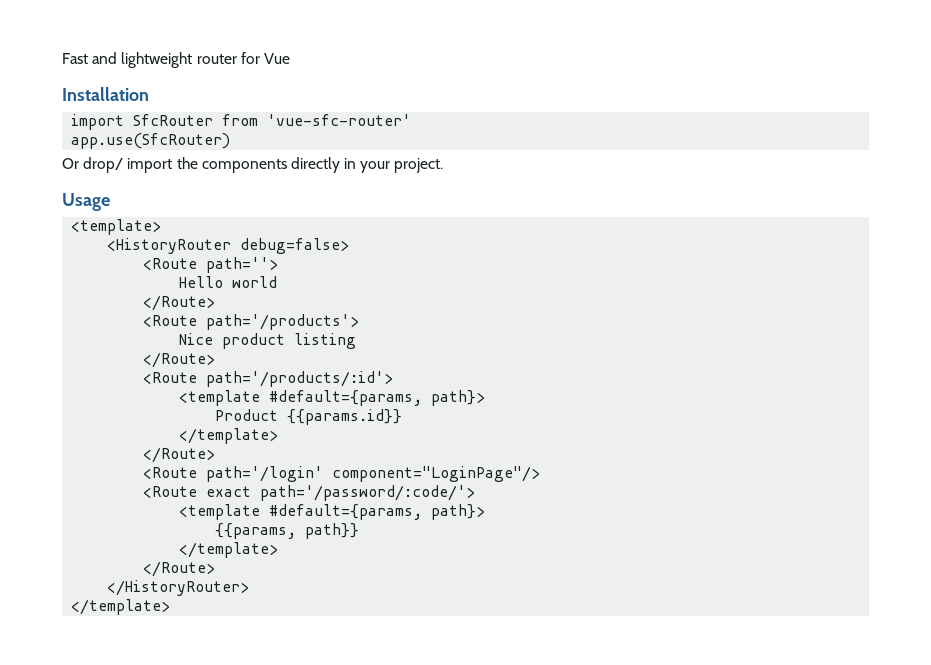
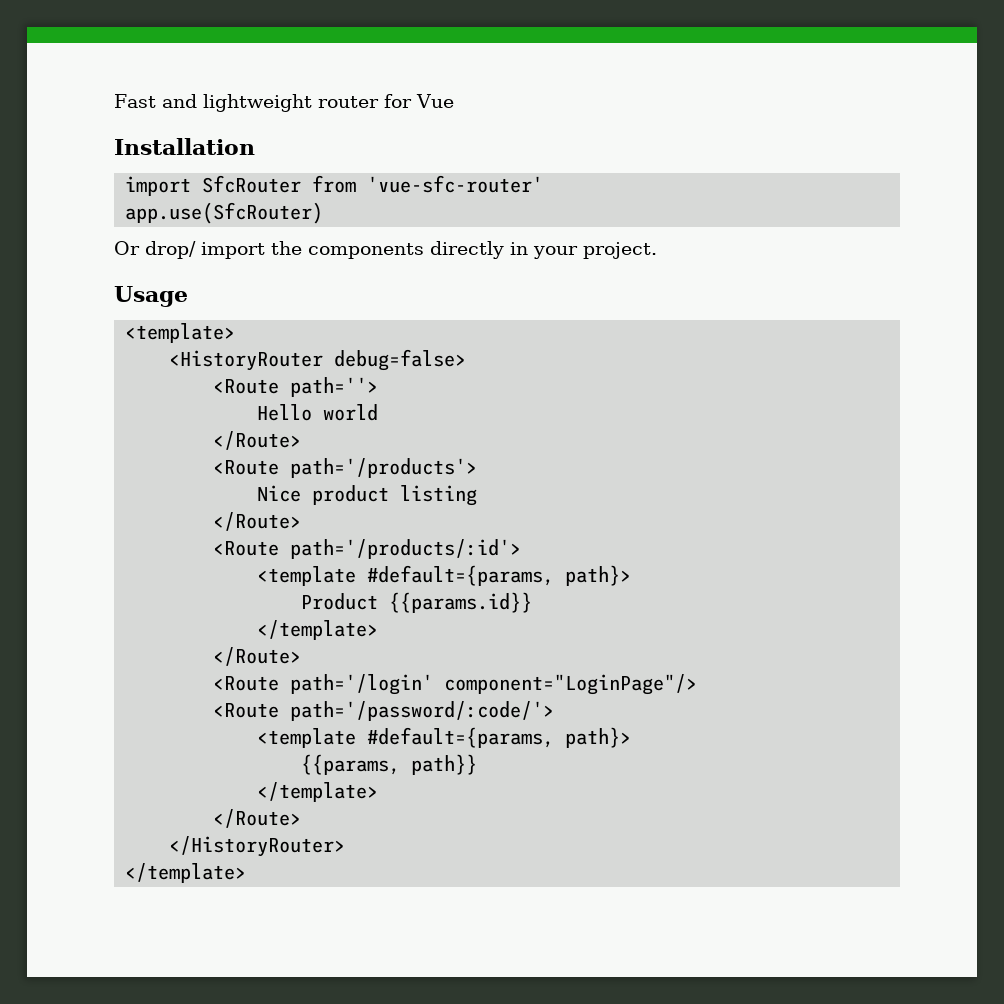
- <Route exact path='/password/:code/'>
+ <Route path='/password/:code/'>

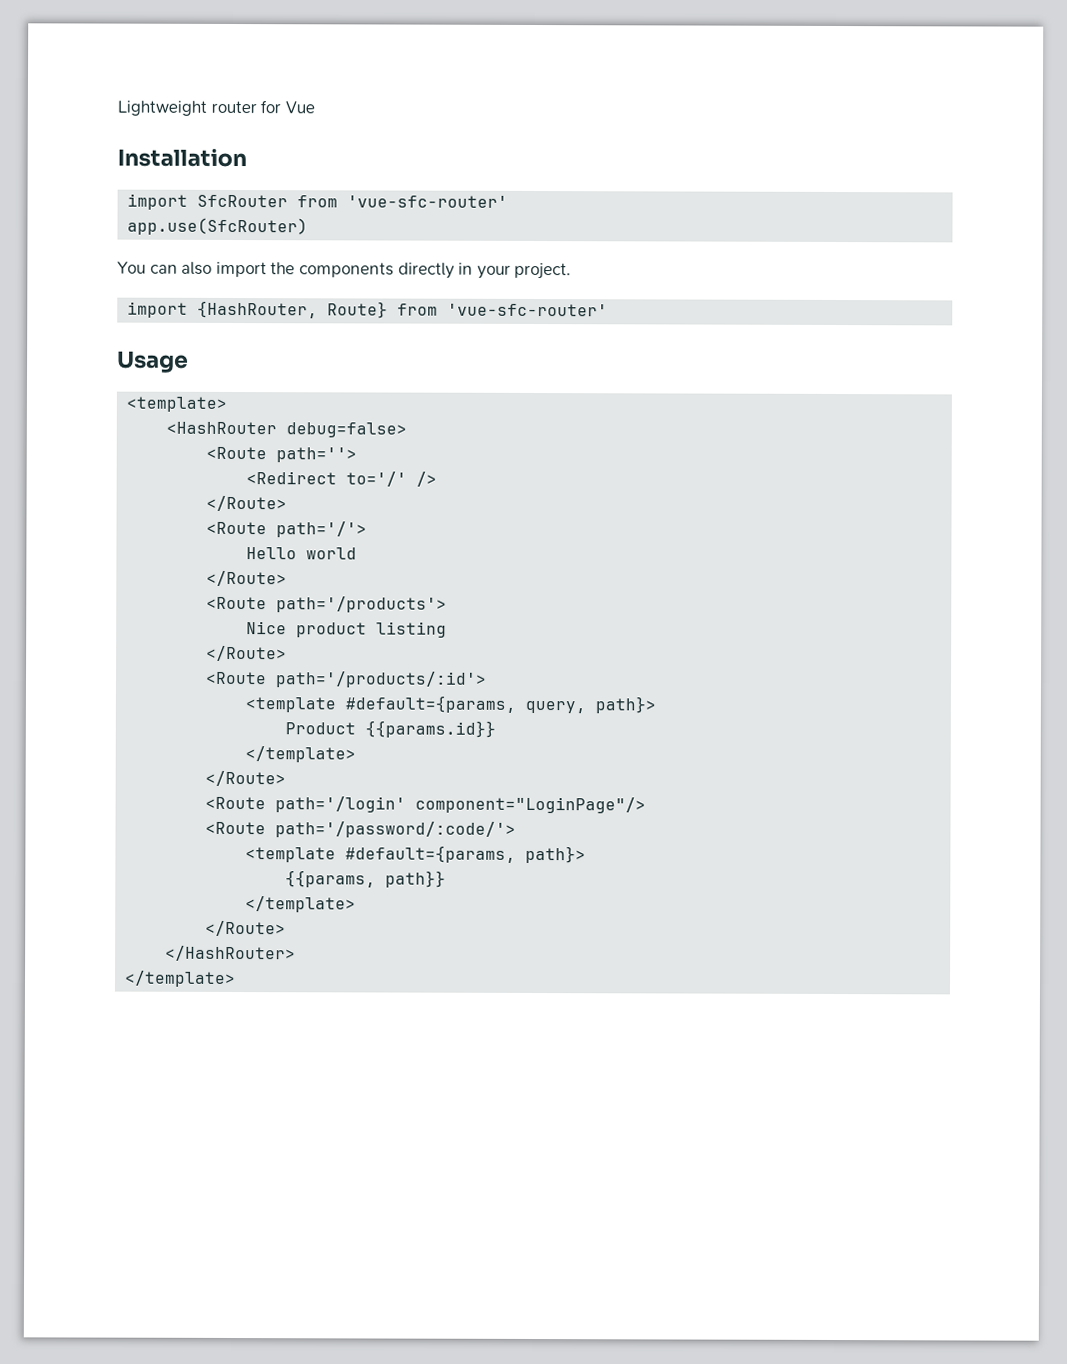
- Fast and lightweight router for Vue
+ Lightweight router for Vue
- Or drop/ import the components directly in your project.
+ You can also import the components directly in your project.
+ import {HashRouter, Route} from 'vue-sfc-router'
- <HistoryRouter debug=false>
+ <HashRouter debug=false>
+ <Redirect to='/' />
+ </Route>
+ <Route path='/'>
  <Route path='/products/:id'>
- <template #default={params, path}>
+ <template #default={params, query, path}>
- </HistoryRouter>
+ </HashRouter>

